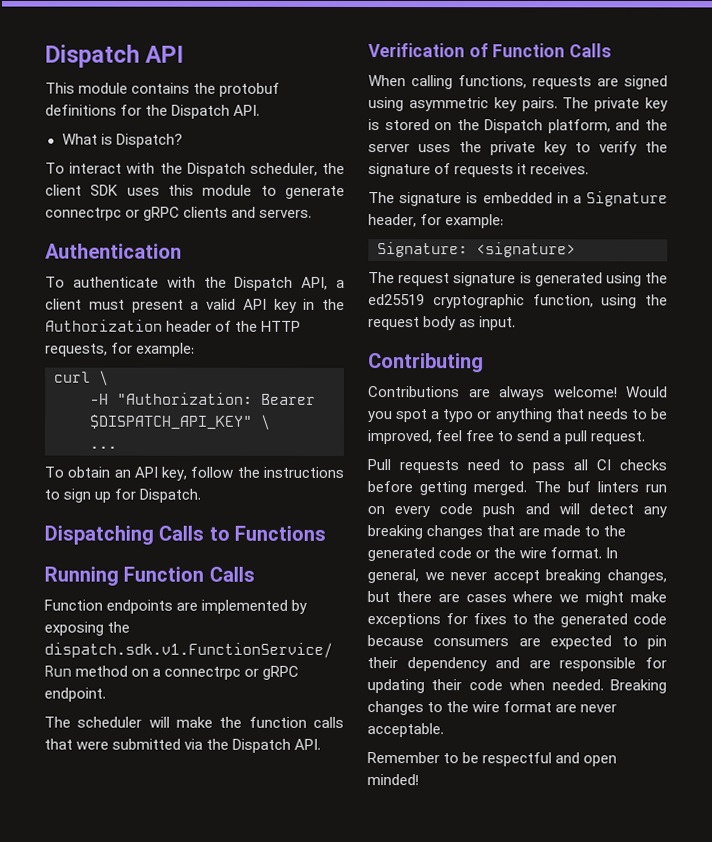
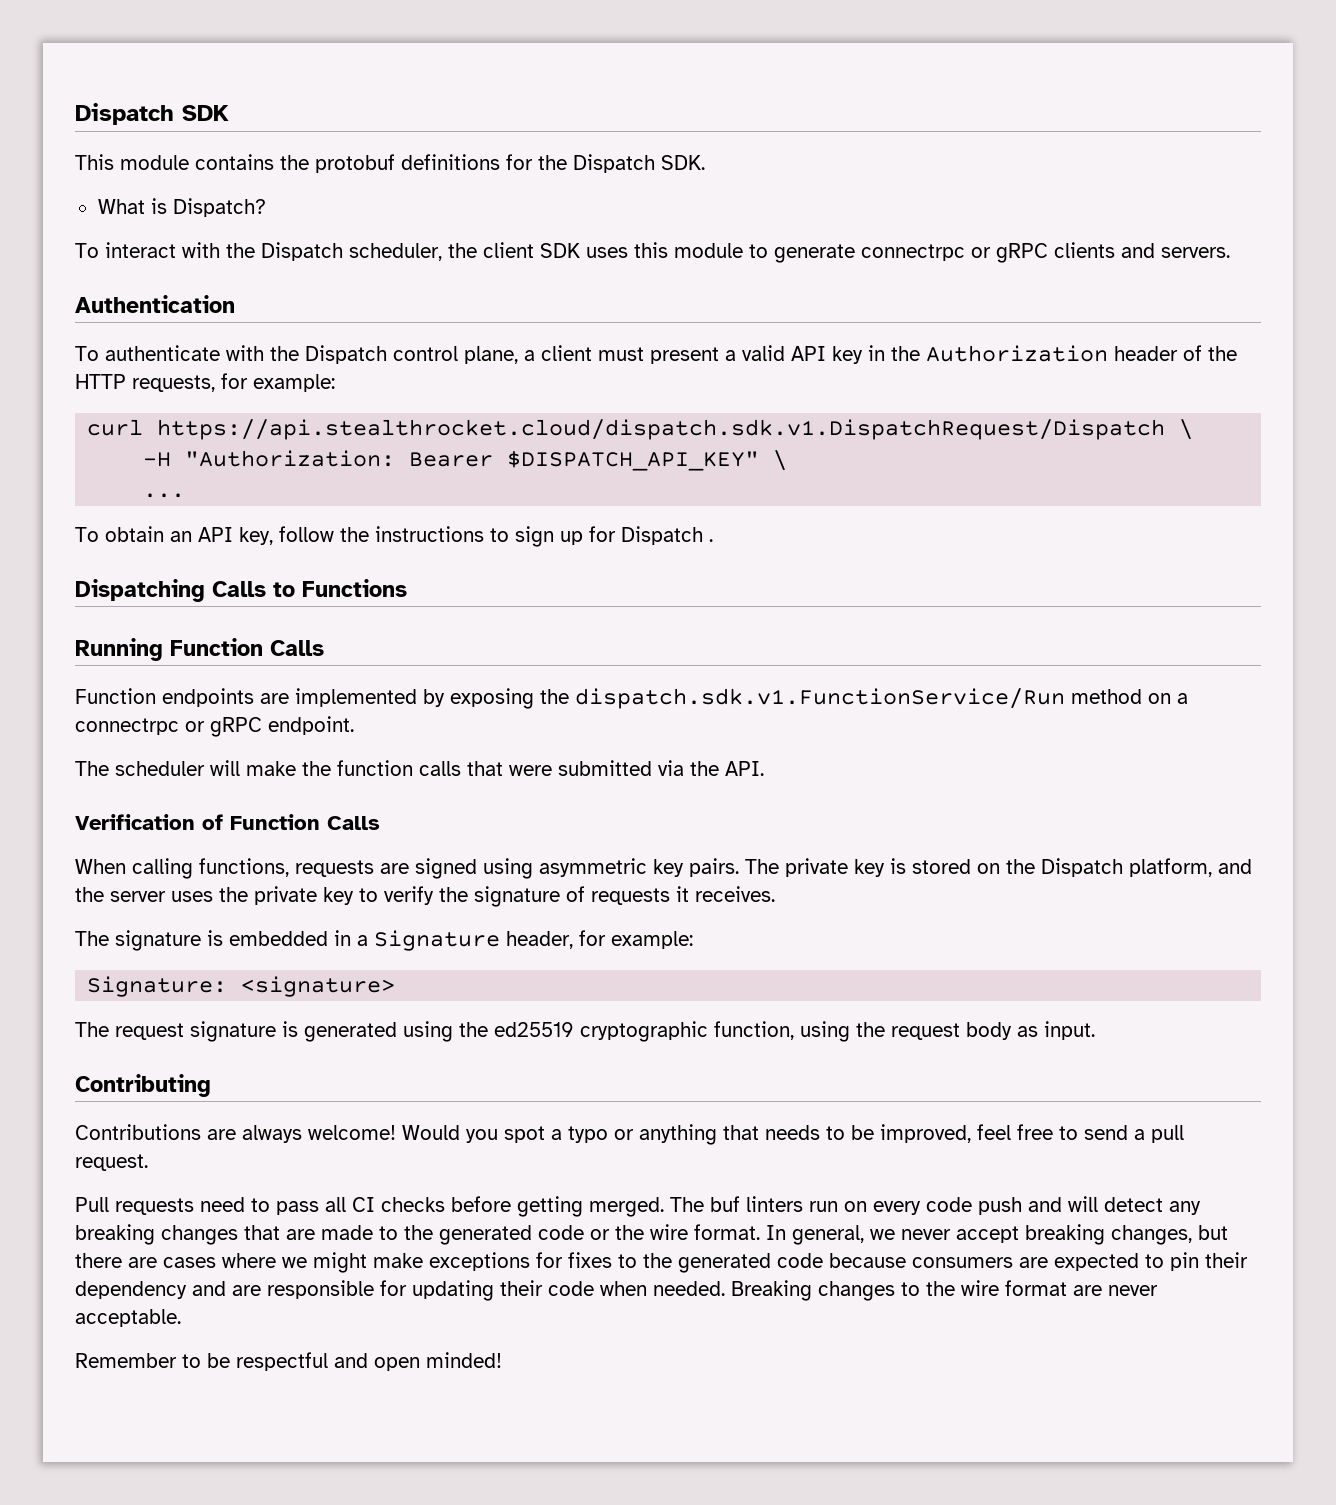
- Dispatch API
+ Dispatch SDK
- This module contains the protobuf definitions for the Dispatch API.
+ This module contains the protobuf definitions for the Dispatch SDK.
- To authenticate with the Dispatch API, a client must present a valid API key in the Authorization header of the HTTP requests, for example:
+ To authenticate with the Dispatch control plane, a client must present a valid API key in the Authorization header of the HTTP requests, for example:
- curl \
+ curl https://api.stealthrocket.cloud/dispatch.sdk.v1.DispatchRequest/Dispatch \
- To obtain an API key, follow the instructions to sign up for Dispatch.
+ To obtain an API key, follow the instructions to sign up for Dispatch .
- The scheduler will make the function calls that were submitted via the Dispatch API.
+ The scheduler will make the function calls that were submitted via the API.

